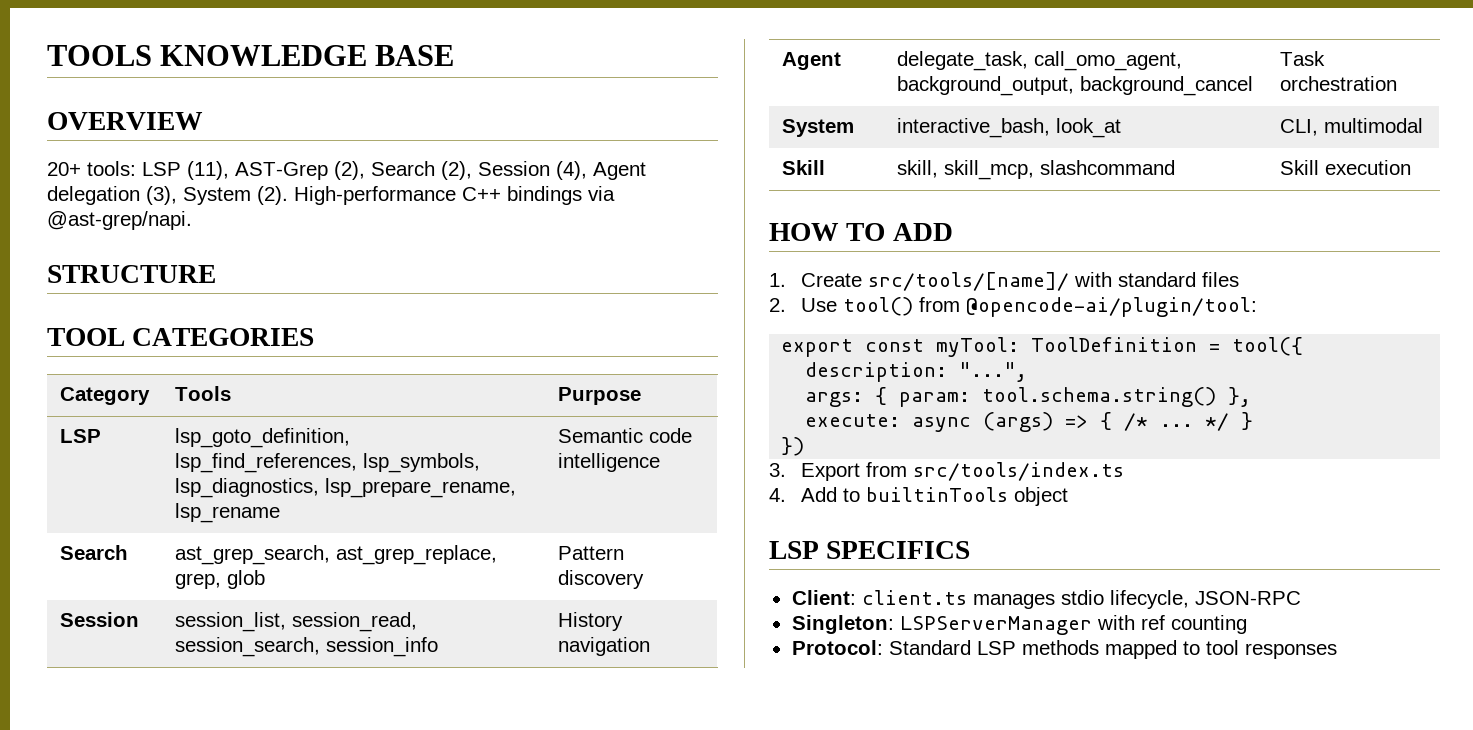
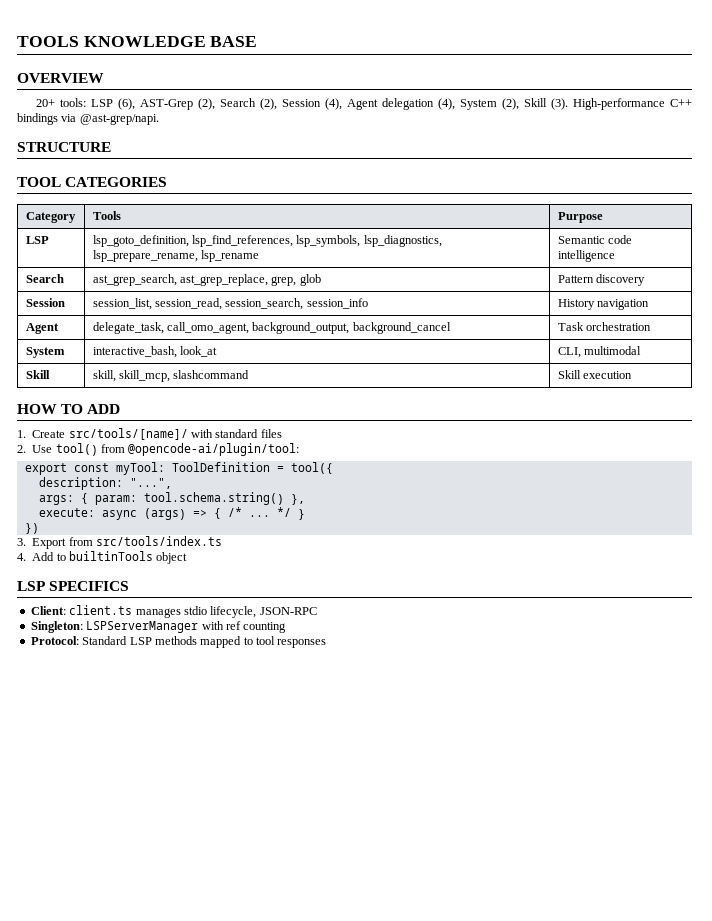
- 20+ tools: LSP (11), AST-Grep (2), Search (2), Session (4), Agent delegation (3), System (2).
+ 20+ tools: LSP (6), AST-Grep (2), Search (2), Session (4), Agent delegation (4), System (2), Skill (3).

